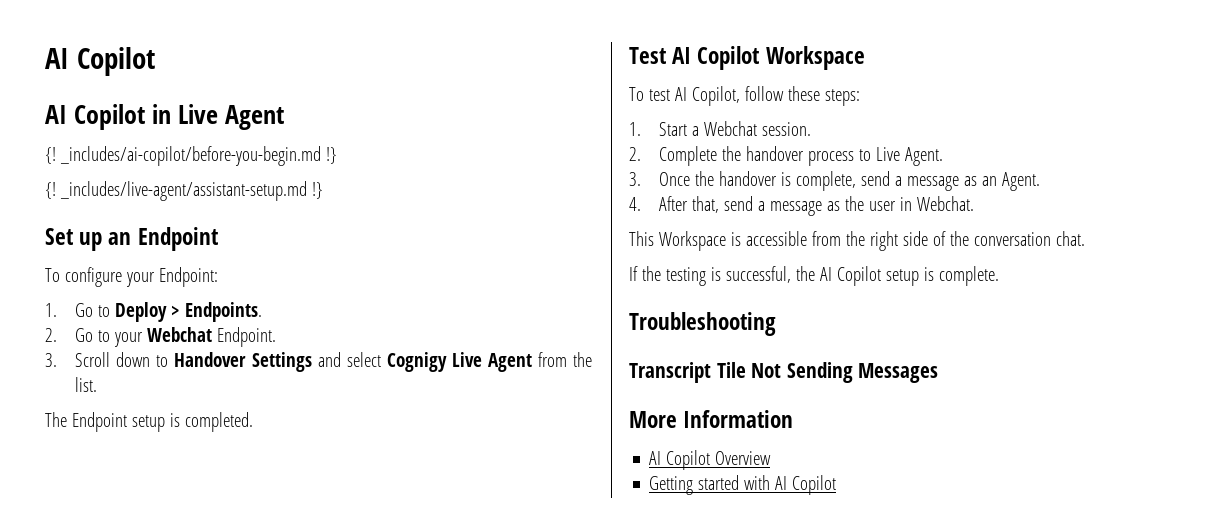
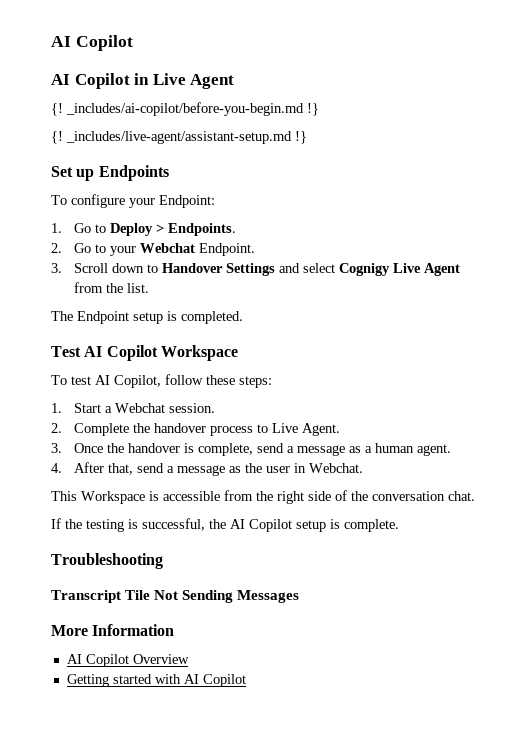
- Set up an Endpoint
+ Set up Endpoints
- 3. Once the handover is complete, send a message as an Agent.
+ 3. Once the handover is complete, send a message as a human agent.

